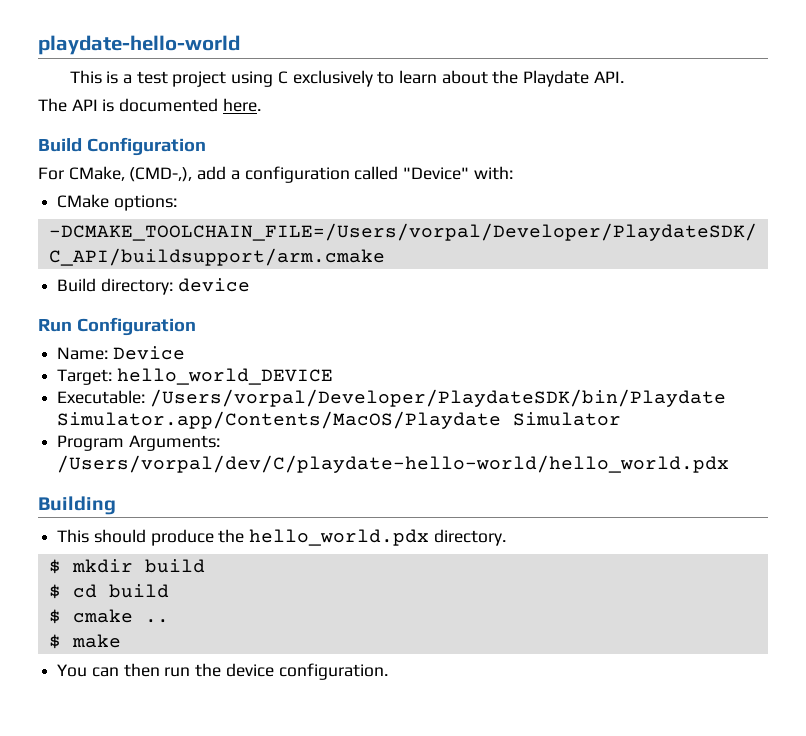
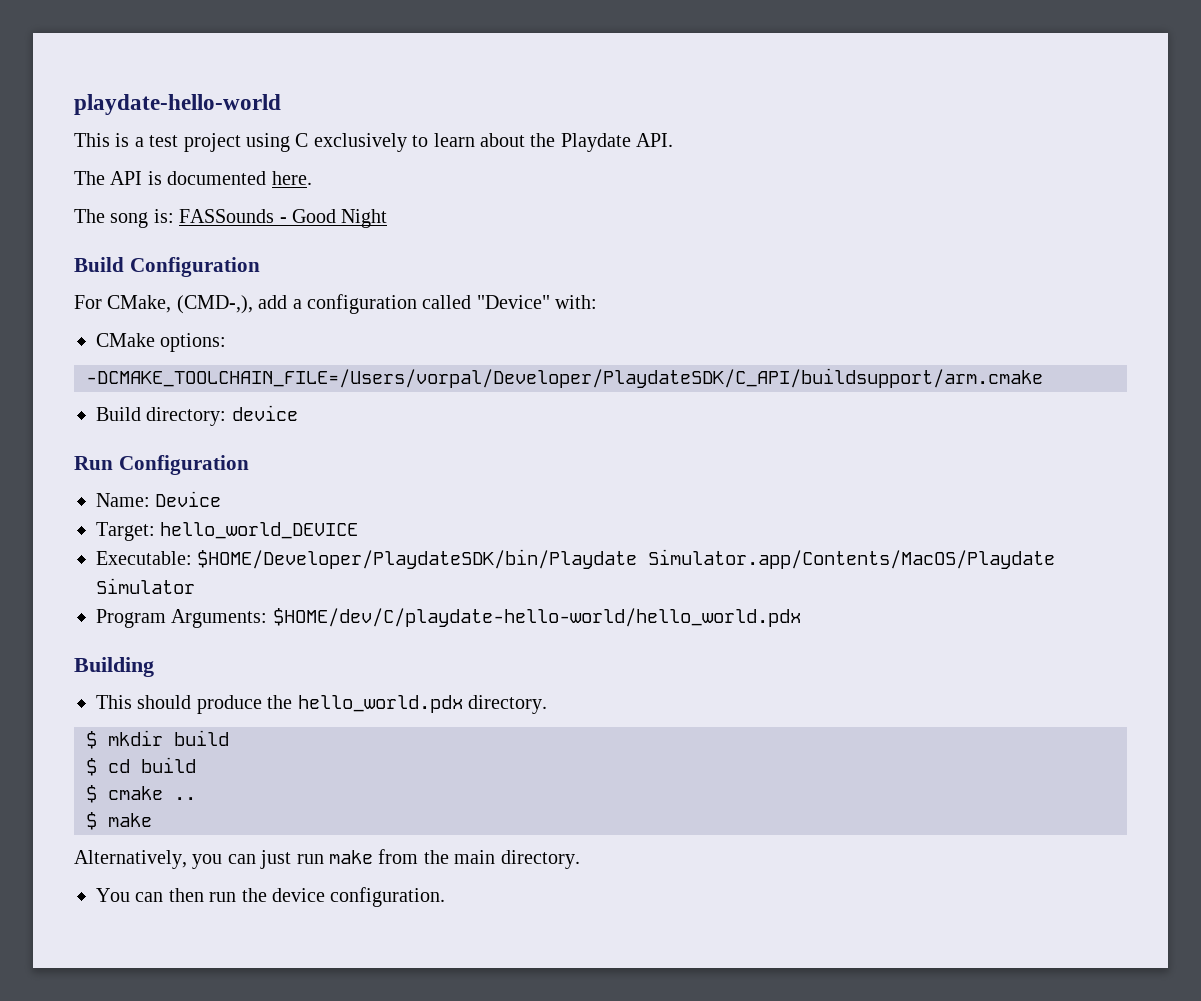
+ The song is: FASSounds - Good Night
- Executable: /Users/vorpal/Developer/PlaydateSDK/bin/Playdate Simulator.app/Contents/MacOS/Playdate Simulator
+ Executable: $HOME/Developer/PlaydateSDK/bin/Playdate Simulator.app/Contents/MacOS/Playdate Simulator
- Program Arguments: /Users/vorpal/dev/C/playdate-hello-world/hello_world.pdx
+ Program Arguments: $HOME/dev/C/playdate-hello-world/hello_world.pdx
+ Alternatively, you can just run make from the main directory.

